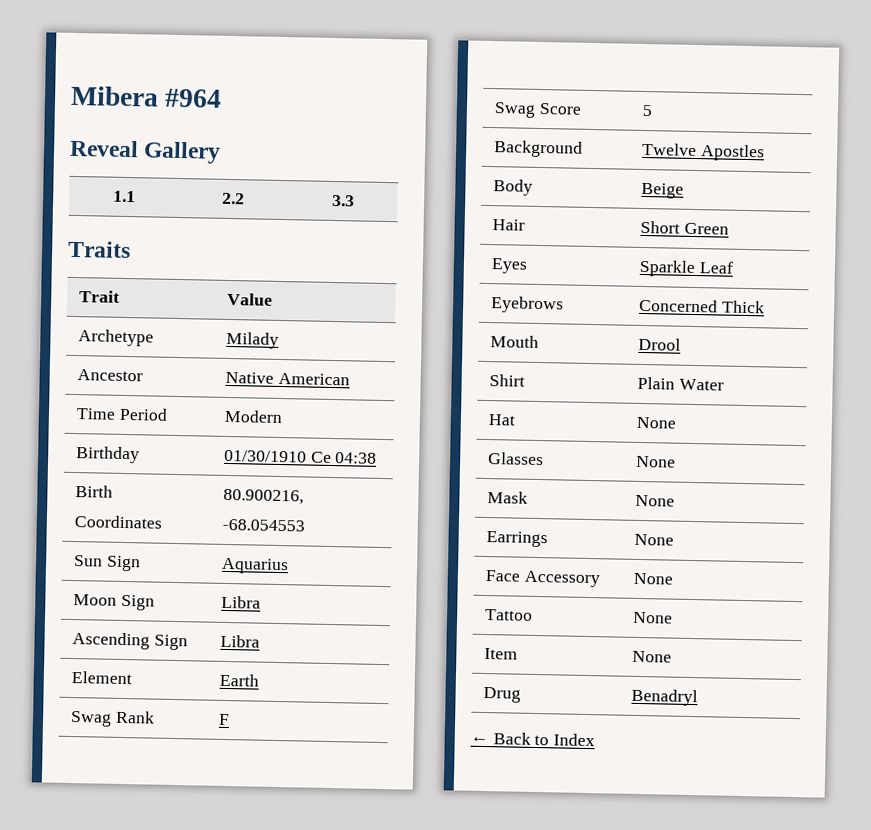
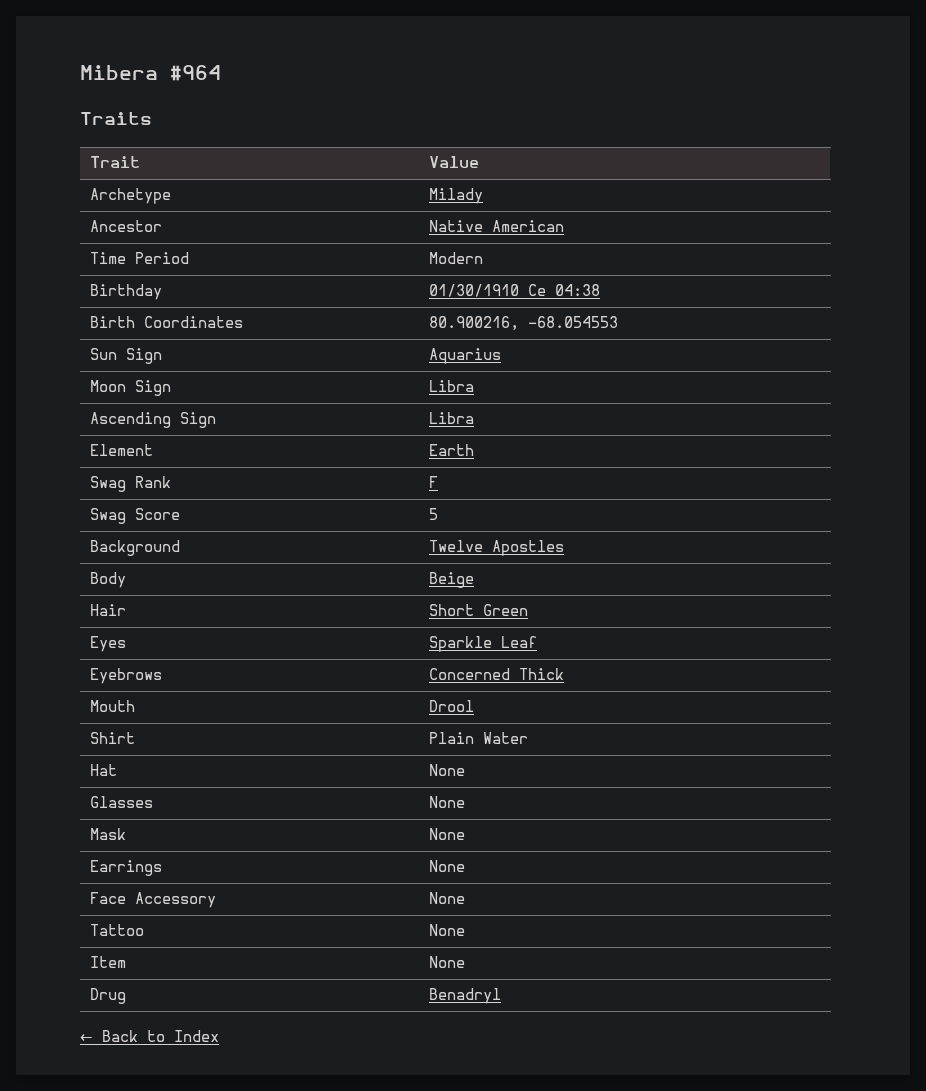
- Reveal Gallery
- 1.1 | 2.2 | 3.3

